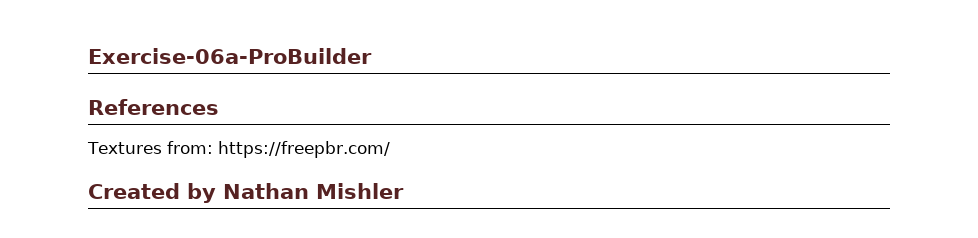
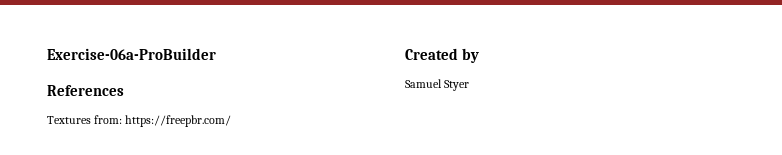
- Created by Nathan Mishler
+ Created by
+ Samuel Styer

